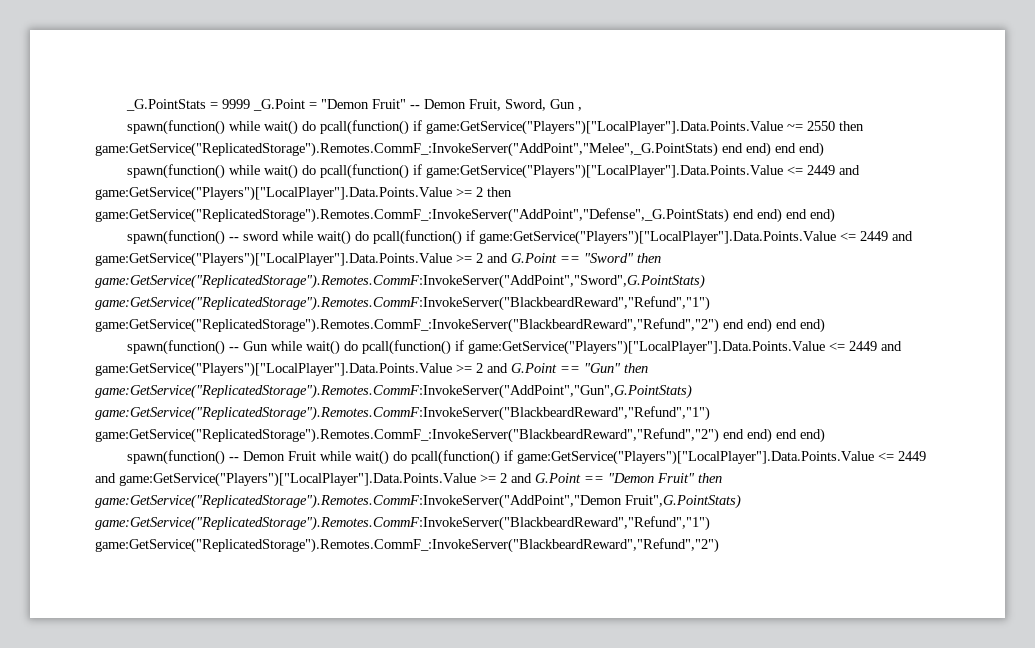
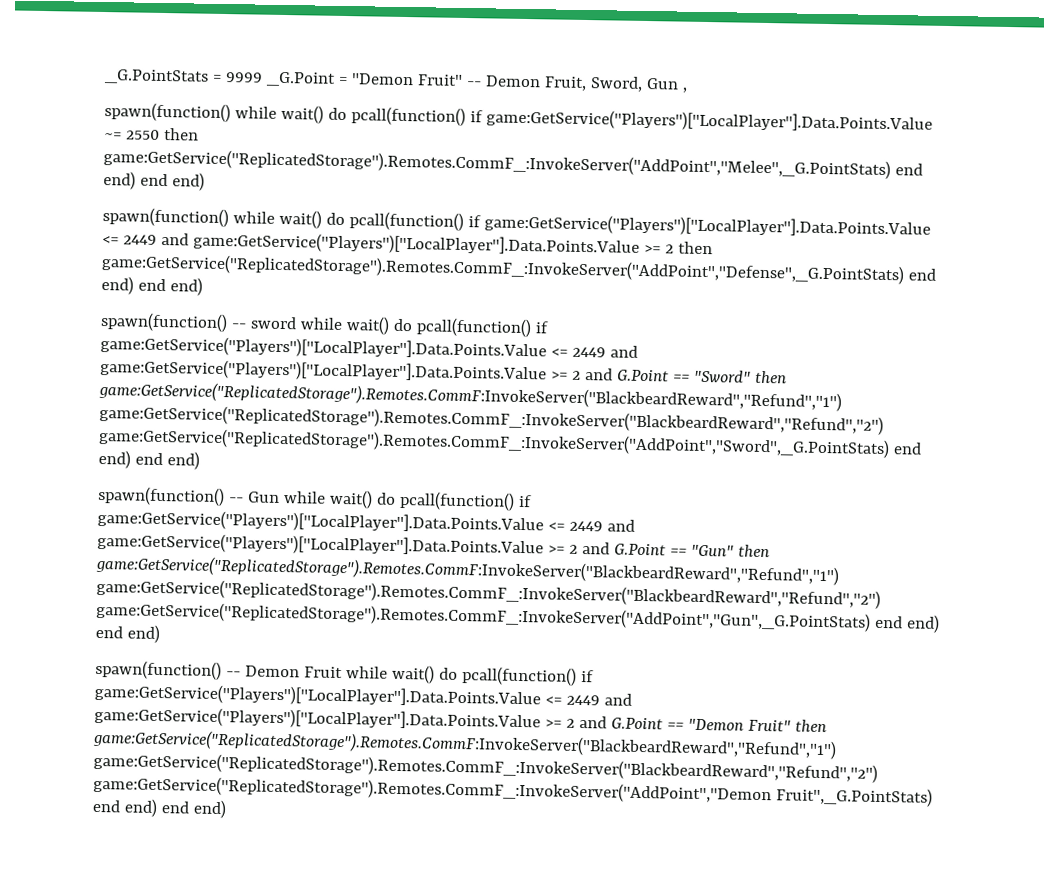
- spawn(function() -- sword while wait() do pcall(function() if game:GetService("Players")["LocalPlayer"].Data.Points.Value <= 2449 and game:GetService("Players")["LocalPlayer"].Data.Points.Value >= 2 and G.Point == "Sword" then game:GetService("ReplicatedStorage").Remotes.CommF:InvokeServer("AddPoint","Sword",G.PointStats) game:GetService("ReplicatedStorage").Remotes.CommF:InvokeServer("BlackbeardReward","Refund","1") game:GetService("ReplicatedStorage").Remotes.CommF_:InvokeServer("BlackbeardReward","Refund","2") end end) end end)
+ spawn(function() -- sword while wait() do pcall(function() if game:GetService("Players")["LocalPlayer"].Data.Points.Value <= 2449 and game:GetService("Players")["LocalPlayer"].Data.Points.Value >= 2 and G.Point == "Sword" then game:GetService("ReplicatedStorage").Remotes.CommF:InvokeServer("BlackbeardReward","Refund","1") game:GetService("ReplicatedStorage").Remotes.CommF_:InvokeServer("BlackbeardReward","Refund","2") game:GetService("ReplicatedStorage").Remotes.CommF_:InvokeServer("AddPoint","Sword",_G.PointStats) end end) end end)
- spawn(function() -- Gun while wait() do pcall(function() if game:GetService("Players")["LocalPlayer"].Data.Points.Value <= 2449 and game:GetService("Players")["LocalPlayer"].Data.Points.Value >= 2 and G.Point == "Gun" then game:GetService("ReplicatedStorage").Remotes.CommF:InvokeServer("AddPoint","Gun",G.PointStats) game:GetService("ReplicatedStorage").Remotes.CommF:InvokeServer("BlackbeardReward","Refund","1") game:GetService("ReplicatedStorage").Remotes.CommF_:InvokeServer("BlackbeardReward","Refund","2") end end) end end)
+ spawn(function() -- Gun while wait() do pcall(function() if game:GetService("Players")["LocalPlayer"].Data.Points.Value <= 2449 and game:GetService("Players")["LocalPlayer"].Data.Points.Value >= 2 and G.Point == "Gun" then game:GetService("ReplicatedStorage").Remotes.CommF:InvokeServer("BlackbeardReward","Refund","1") game:GetService("ReplicatedStorage").Remotes.CommF_:InvokeServer("BlackbeardReward","Refund","2") game:GetService("ReplicatedStorage").Remotes.CommF_:InvokeServer("AddPoint","Gun",_G.PointStats) end end) end end)
- spawn(function() -- Demon Fruit while wait() do pcall(function() if game:GetService("Players")["LocalPlayer"].Data.Points.Value <= 2449 and game:GetService("Players")["LocalPlayer"].Data.Points.Value >= 2 and G.Point == "Demon Fruit" then game:GetService("ReplicatedStorage").Remotes.CommF:InvokeServer("AddPoint","Demon Fruit",G.PointStats) game:GetService("ReplicatedStorage").Remotes.CommF:InvokeServer("BlackbeardReward","Refund","1") game:GetService("ReplicatedStorage").Remotes.CommF_:InvokeServer("BlackbeardReward","Refund","2")
+ spawn(function() -- Demon Fruit while wait() do pcall(function() if game:GetService("Players")["LocalPlayer"].Data.Points.Value <= 2449 and game:GetService("Players")["LocalPlayer"].Data.Points.Value >= 2 and G.Point == "Demon Fruit" then game:GetService("ReplicatedStorage").Remotes.CommF:InvokeServer("BlackbeardReward","Refund","1") game:GetService("ReplicatedStorage").Remotes.CommF_:InvokeServer("BlackbeardReward","Refund","2") game:GetService("ReplicatedStorage").Remotes.CommF_:InvokeServer("AddPoint","Demon Fruit",_G.PointStats) end end) end end)

